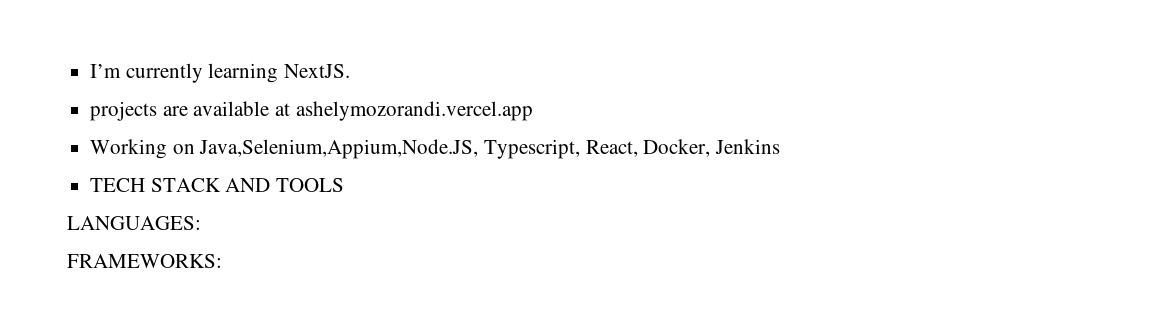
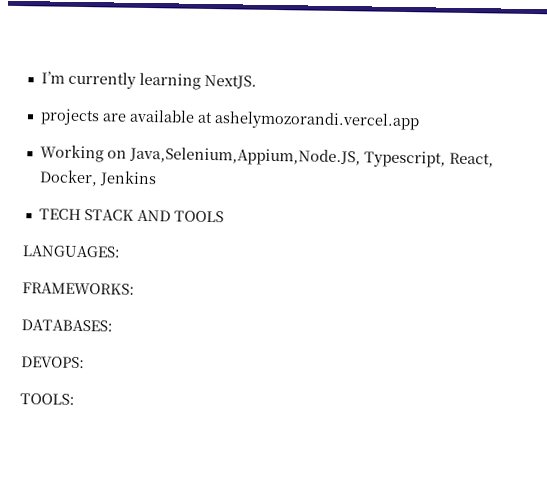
+ DATABASES:
+ DEVOPS:
+ TOOLS:

